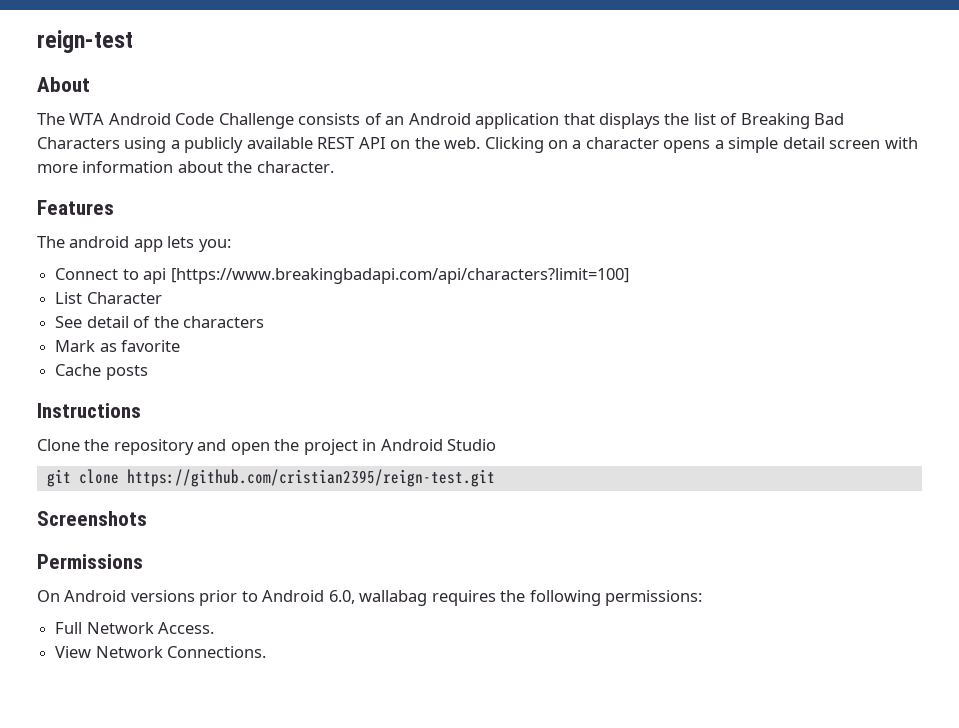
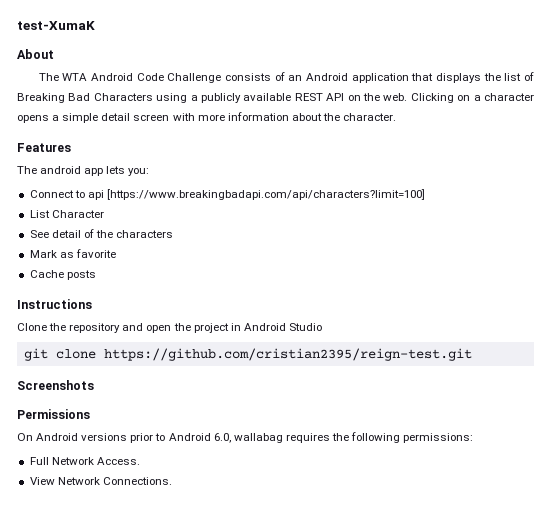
- reign-test
+ test-XumaK

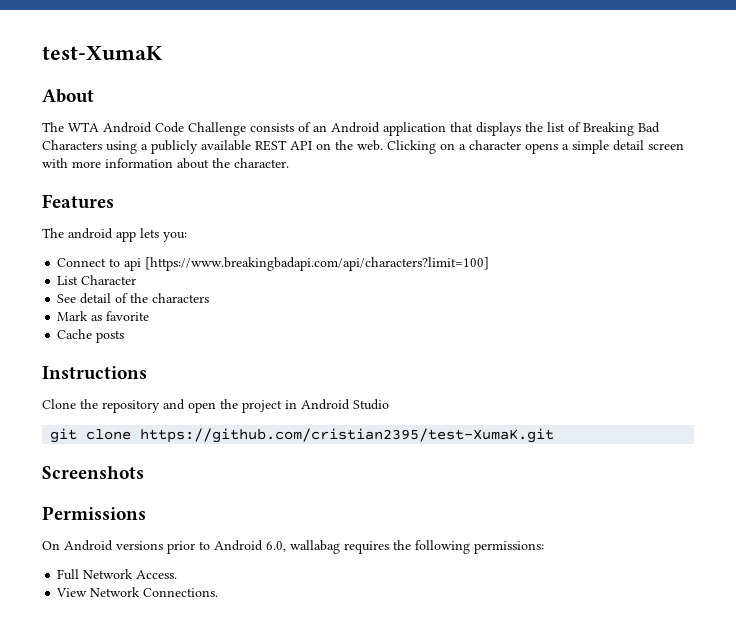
- git clone https://github.com/cristian2395/reign-test.git
+ git clone https://github.com/cristian2395/test-XumaK.git

